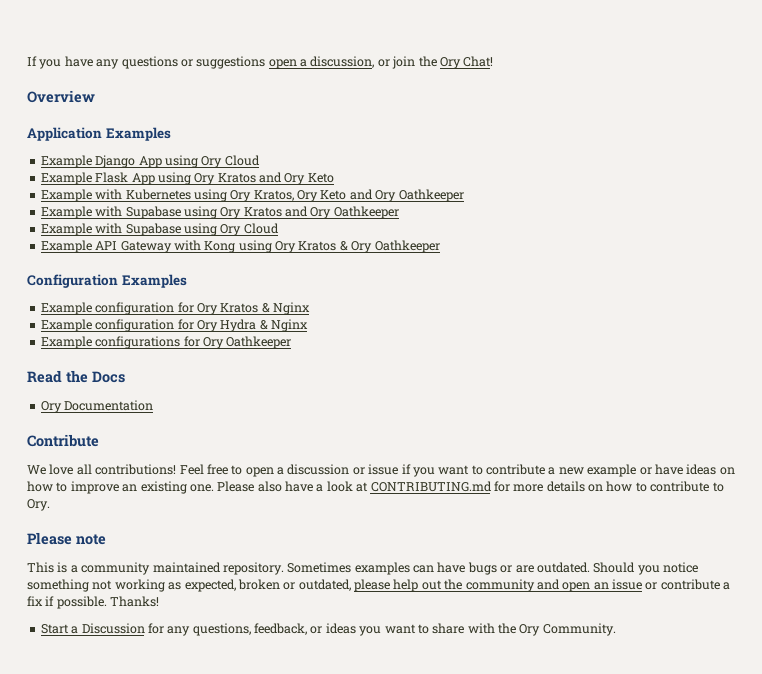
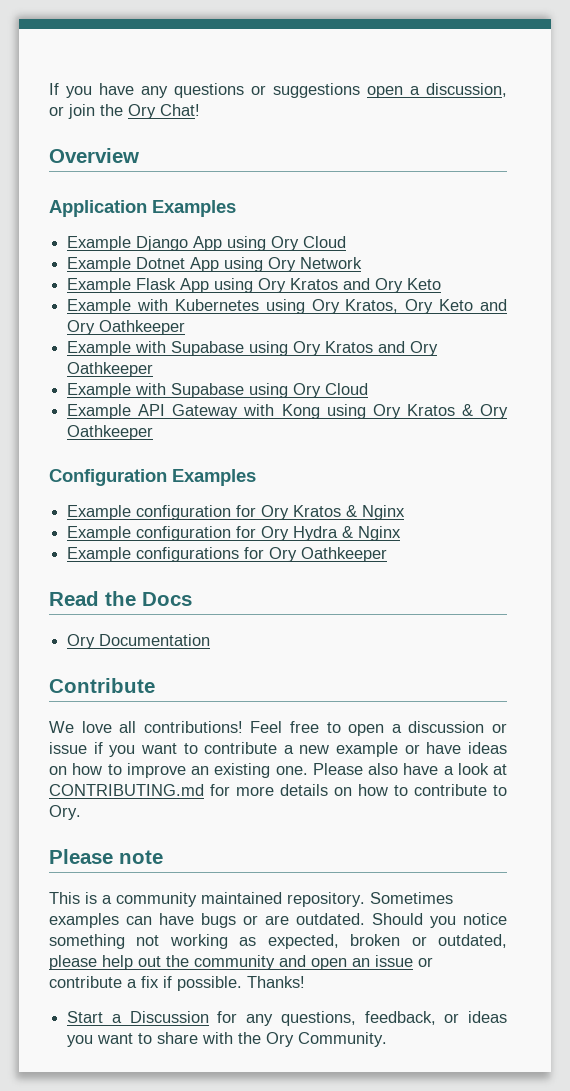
+ Example Dotnet App using Ory Network

